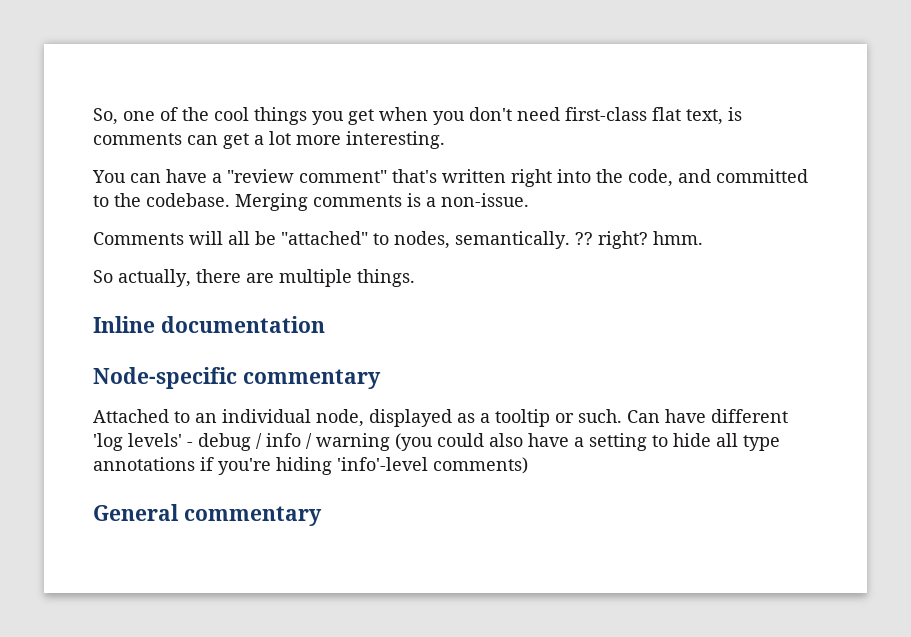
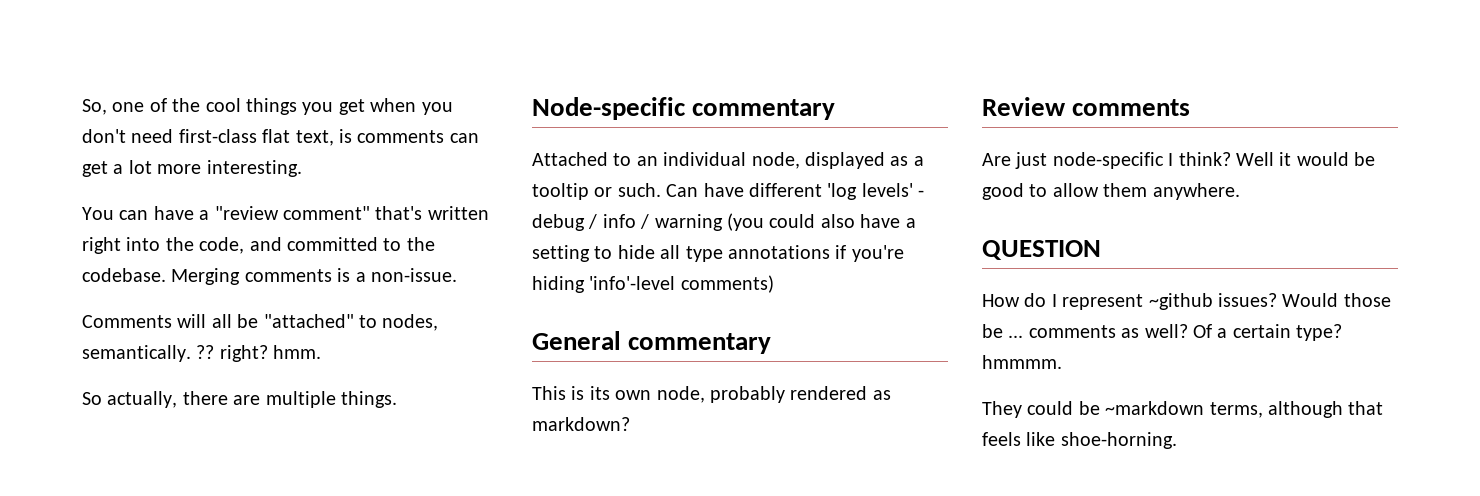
- Inline documentation
+ This is its own node, probably rendered as markdown?
+ Review comments
+ Are just node-specific I think? Well it would be good to allow them anywhere.
+ QUESTION
+ How do I represent ~github issues? Would those be ... comments as well? Of a certain type? hmmmm.
+ They could be ~markdown terms, although that feels like shoe-horning.

